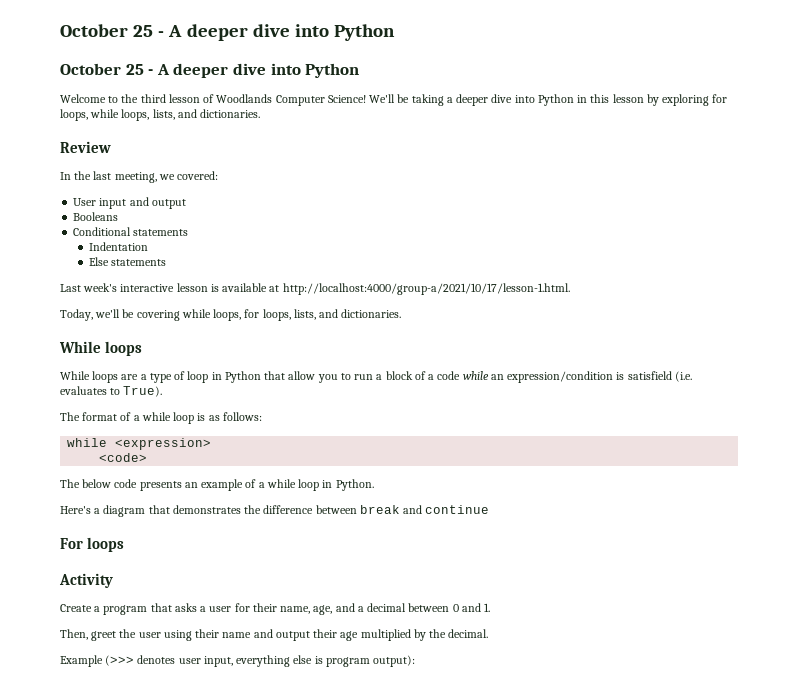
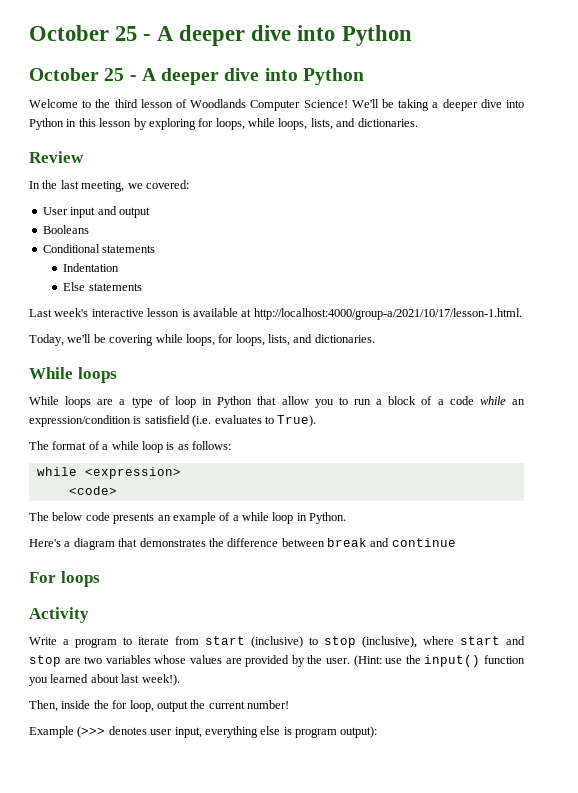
- Create a program that asks a user for their name, age, and a decimal between 0 and 1.
- Then, greet the user using their name and output their age multiplied by the decimal.
+ Write a program to iterate from start (inclusive) to stop (inclusive), where start and stop are two variables whose values are provided by the user. (Hint: use the input() function you learned about last week!).
+ Then, inside the for loop, output the current number!

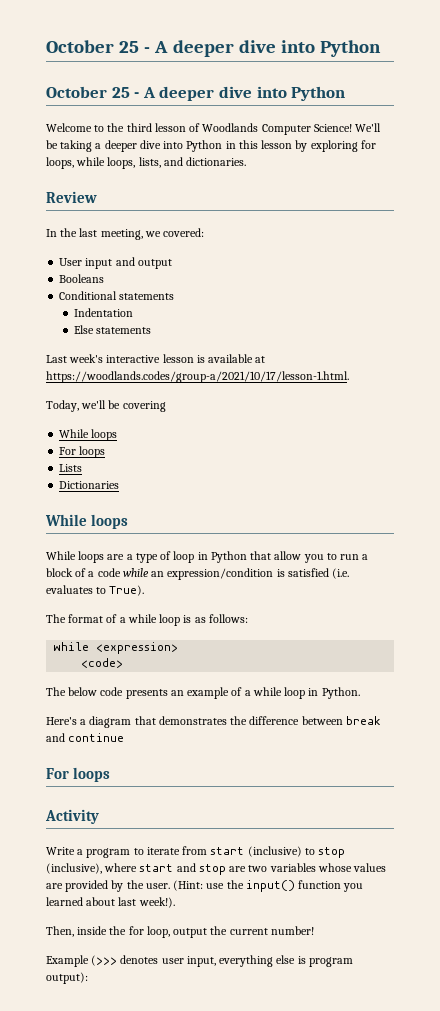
- Last week's interactive lesson is available at http://localhost:4000/group-a/2021/10/17/lesson-1.html.
+ Last week's interactive lesson is available at https://woodlands.codes/group-a/2021/10/17/lesson-1.html.
- Today, we'll be covering while loops, for loops, lists, and dictionaries.
+ Today, we'll be covering
+ While loops
+ For loops
+ Lists
+ Dictionaries
- While loops are a type of loop in Python that allow you to run a block of a code while an expression/condition is satisfield (i.e. evaluates to True).
+ While loops are a type of loop in Python that allow you to run a block of a code while an expression/condition is satisfied (i.e. evaluates to True).

